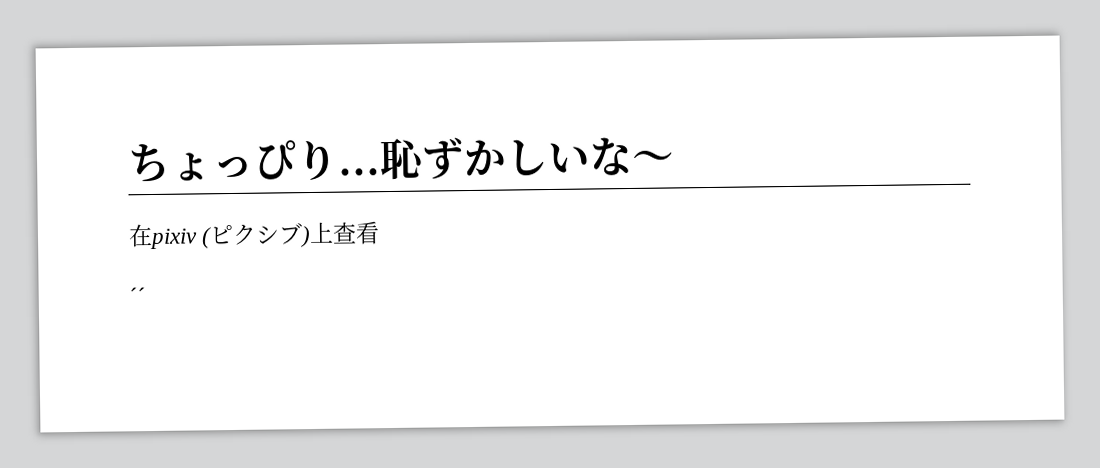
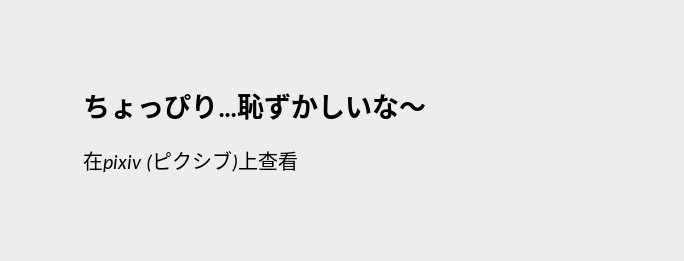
- ˊˊ

